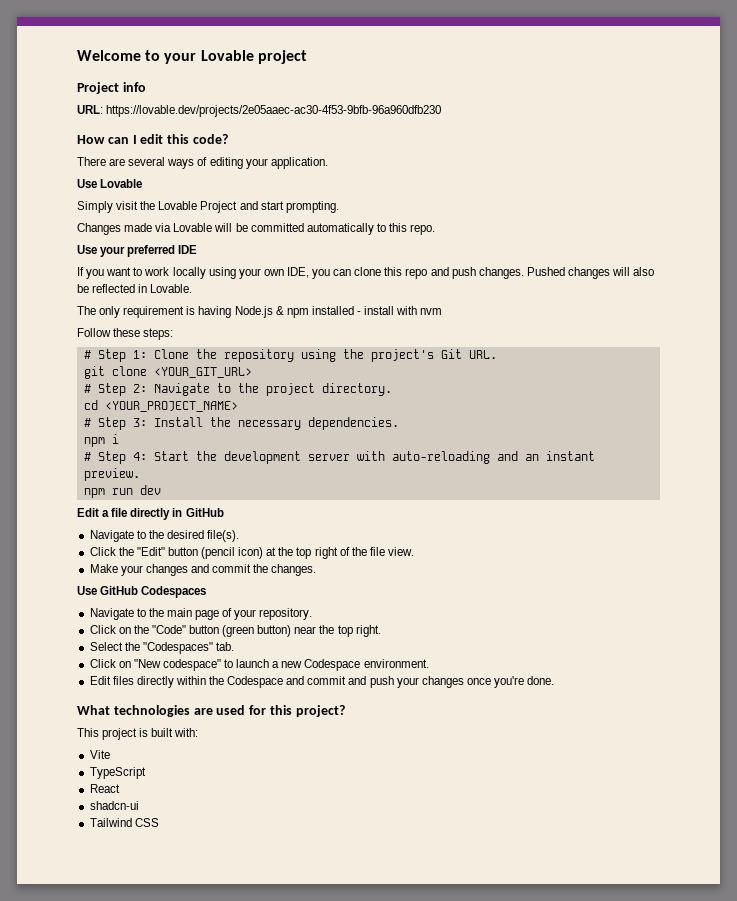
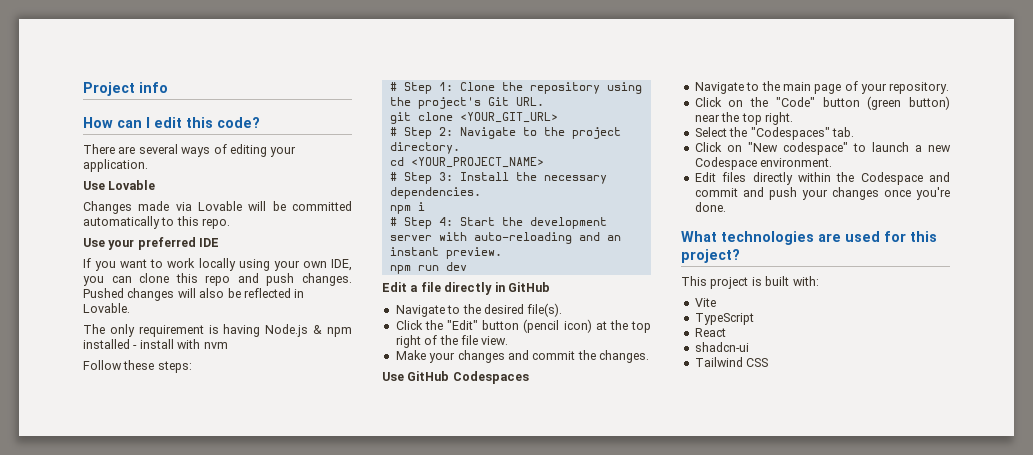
- Welcome to your Lovable project
- URL: https://lovable.dev/projects/2e05aaec-ac30-4f53-9bfb-96a960dfb230
- Simply visit the Lovable Project and start prompting.

